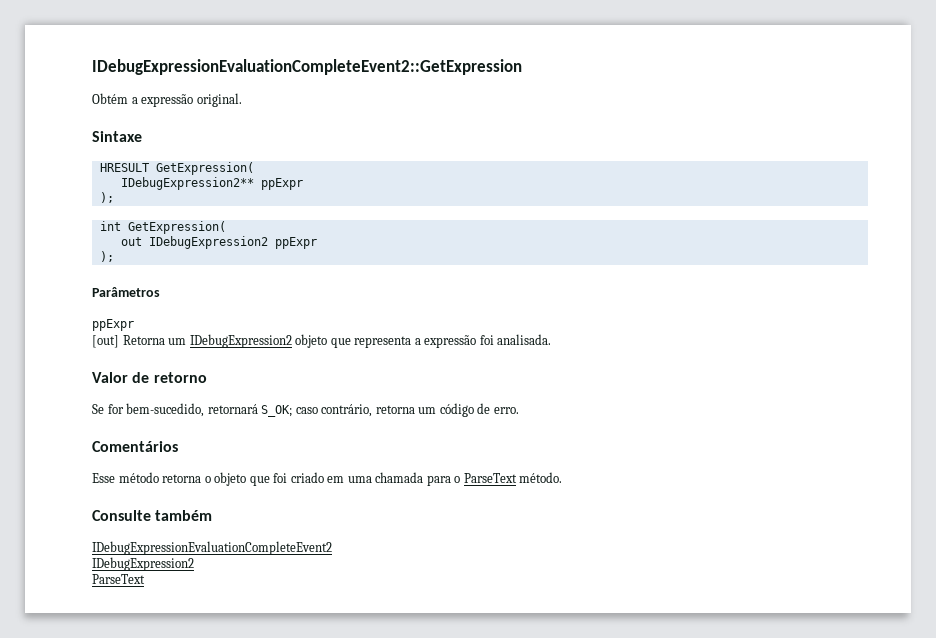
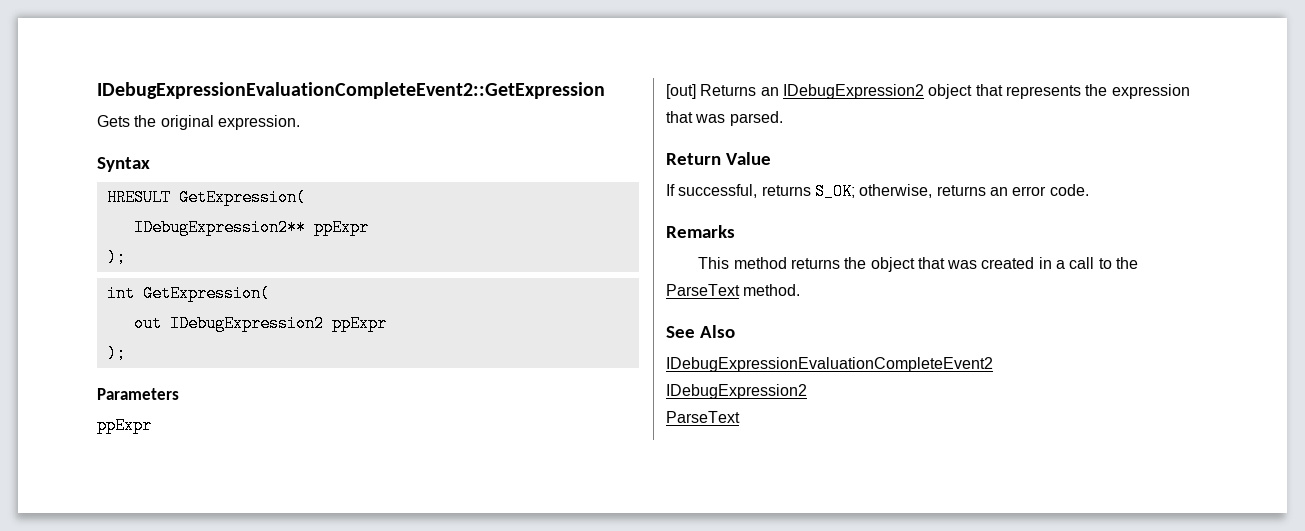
- Obtém a expressão original.
- Sintaxe
+ Gets the original expression.
+ Syntax
- Parâmetros
+ Parameters
- [out] Retorna um IDebugExpression2 objeto que representa a expressão foi analisada.
- Valor de retorno
- Se for bem-sucedido, retornará S_OK; caso contrário, retorna um código de erro.
- Comentários
- Esse método retorna o objeto que foi criado em uma chamada para o ParseText método.
- Consulte também
+ [out] Returns an IDebugExpression2 object that represents the expression that was parsed.
+ Return Value
+ If successful, returns S_OK; otherwise, returns an error code.
+ Remarks
+ This method returns the object that was created in a call to the ParseText method.
+ See Also

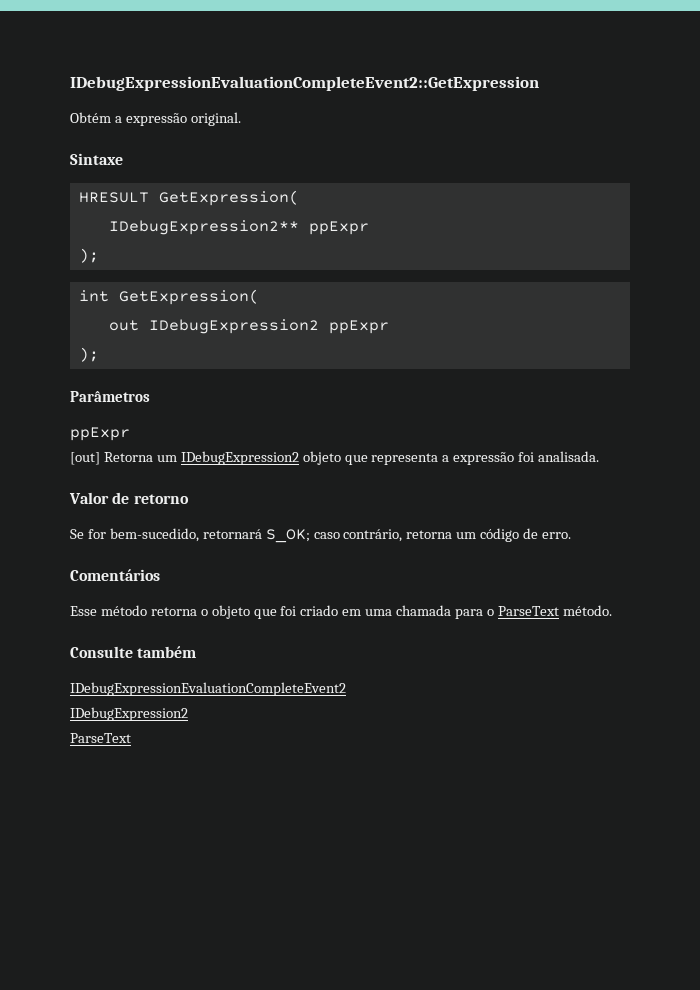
- Gets the original expression.
- Syntax
+ Obtém a expressão original.
+ Sintaxe
- Parameters
+ Parâmetros
- [out] Returns an IDebugExpression2 object that represents the expression that was parsed.
- Return Value
- If successful, returns S_OK; otherwise, returns an error code.
- Remarks
- This method returns the object that was created in a call to the ParseText method.
- See Also
+ [out] Retorna um IDebugExpression2 objeto que representa a expressão foi analisada.
+ Valor de retorno
+ Se for bem-sucedido, retornará S_OK; caso contrário, retorna um código de erro.
+ Comentários
+ Esse método retorna o objeto que foi criado em uma chamada para o ParseText método.
+ Consulte também

